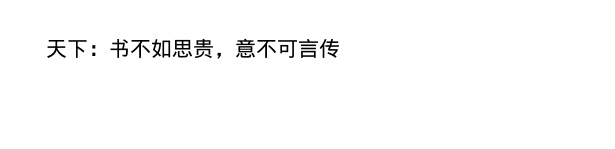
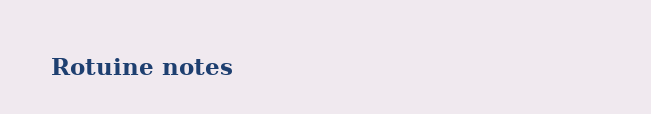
- 天下：书不如思贵，意不可言传
+ Rotuine notes

